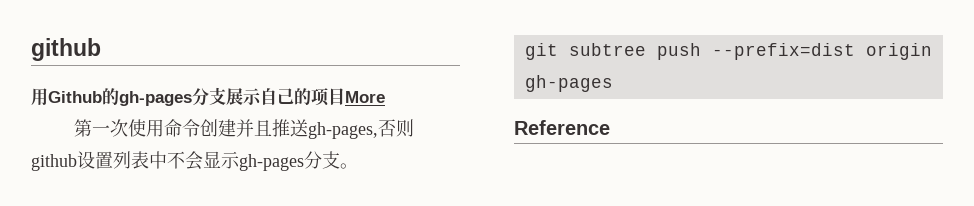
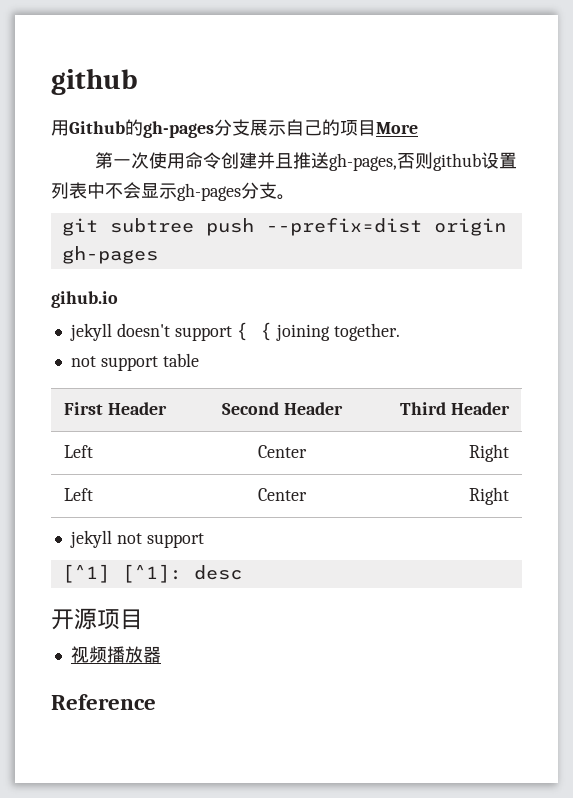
+ gihub.io
+ jekyll doesn't support { { joining together.
+ not support table
+ First Header | Second Header | Third Header
+ Left | Center | Right
+ Left | Center | Right
+ jekyll not support
+ [^1] [^1]: desc
+ 开源项目
+ 视频播放器

